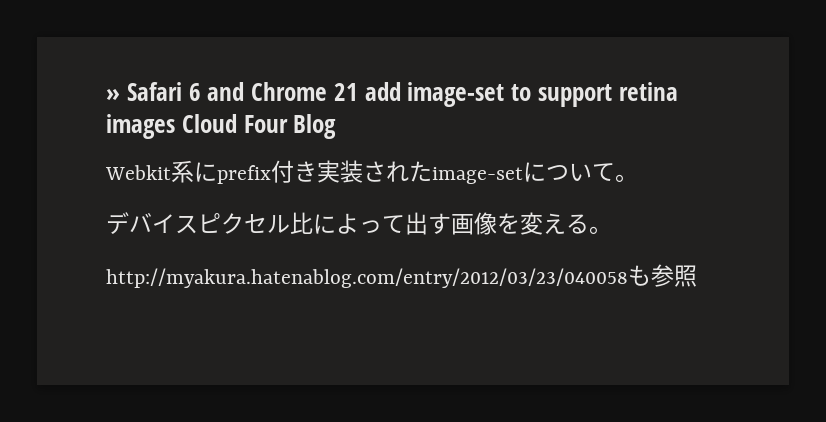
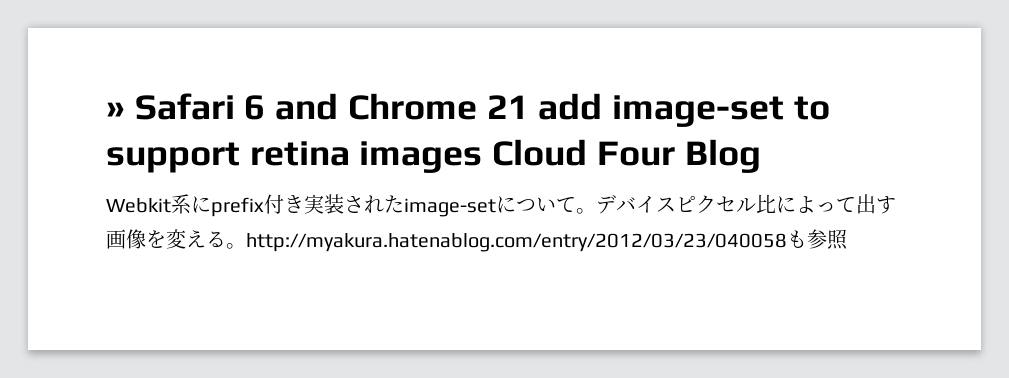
- Webkit系にprefix付き実装されたimage-setについて。
- デバイスピクセル比によって出す画像を変える。
- http://myakura.hatenablog.com/entry/2012/03/23/040058も参照
+ Webkit系にprefix付き実装されたimage-setについて。デバイスピクセル比によって出す画像を変える。http://myakura.hatenablog.com/entry/2012/03/23/040058も参照

